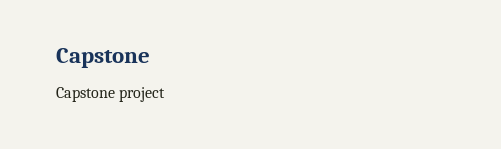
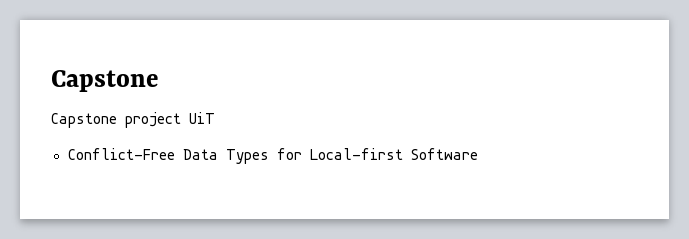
- Capstone project
+ Capstone project UiT
+ Conflict-Free Data Types for Local-first Software

